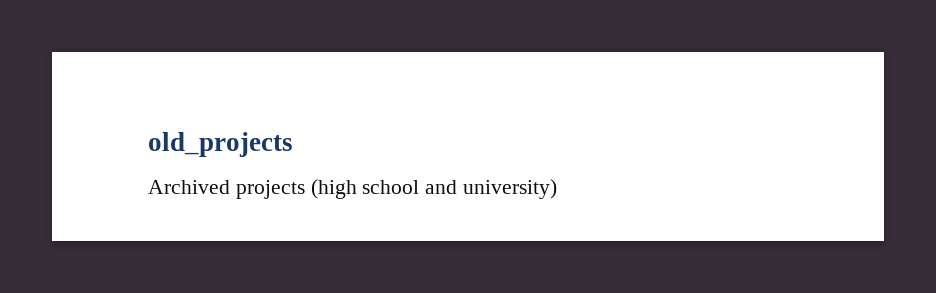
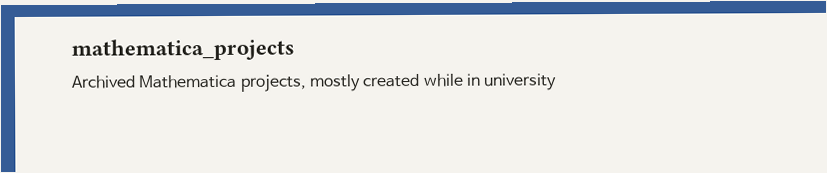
- old_projects
+ mathematica_projects
- Archived projects (high school and university)
+ Archived Mathematica projects, mostly created while in university

